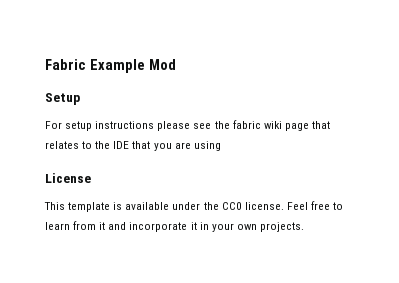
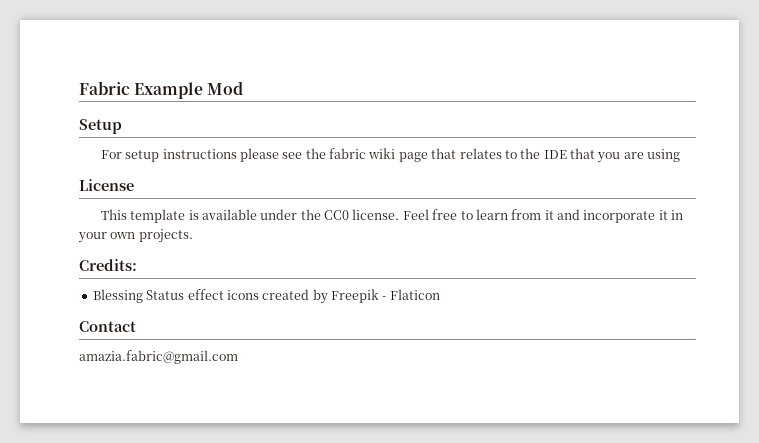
+ Credits:
+ Blessing Status effect icons created by Freepik - Flaticon
+ Contact
+ amazia.fabric@gmail.com

